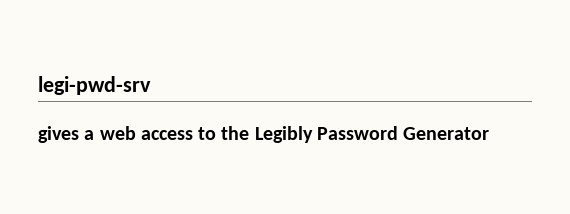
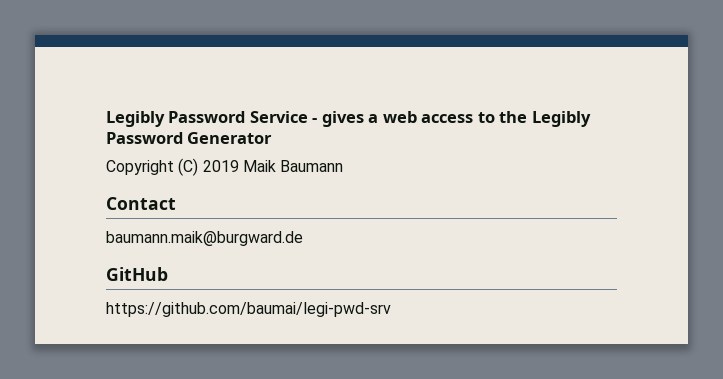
- legi-pwd-srv
- gives a web access to the Legibly Password Generator
+ Legibly Password Service - gives a web access to the Legibly Password Generator
+ Copyright (C) 2019 Maik Baumann
+ Contact
+ baumann.maik@burgward.de
+ GitHub
+ https://github.com/baumai/legi-pwd-srv

